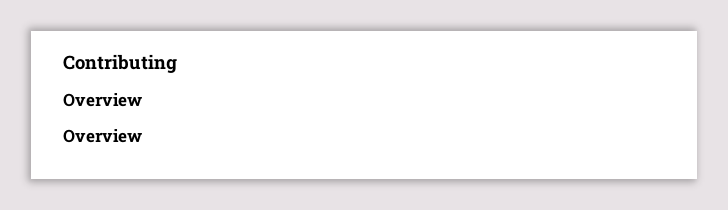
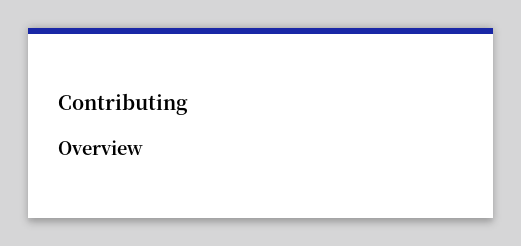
  Contributing
- Overview

